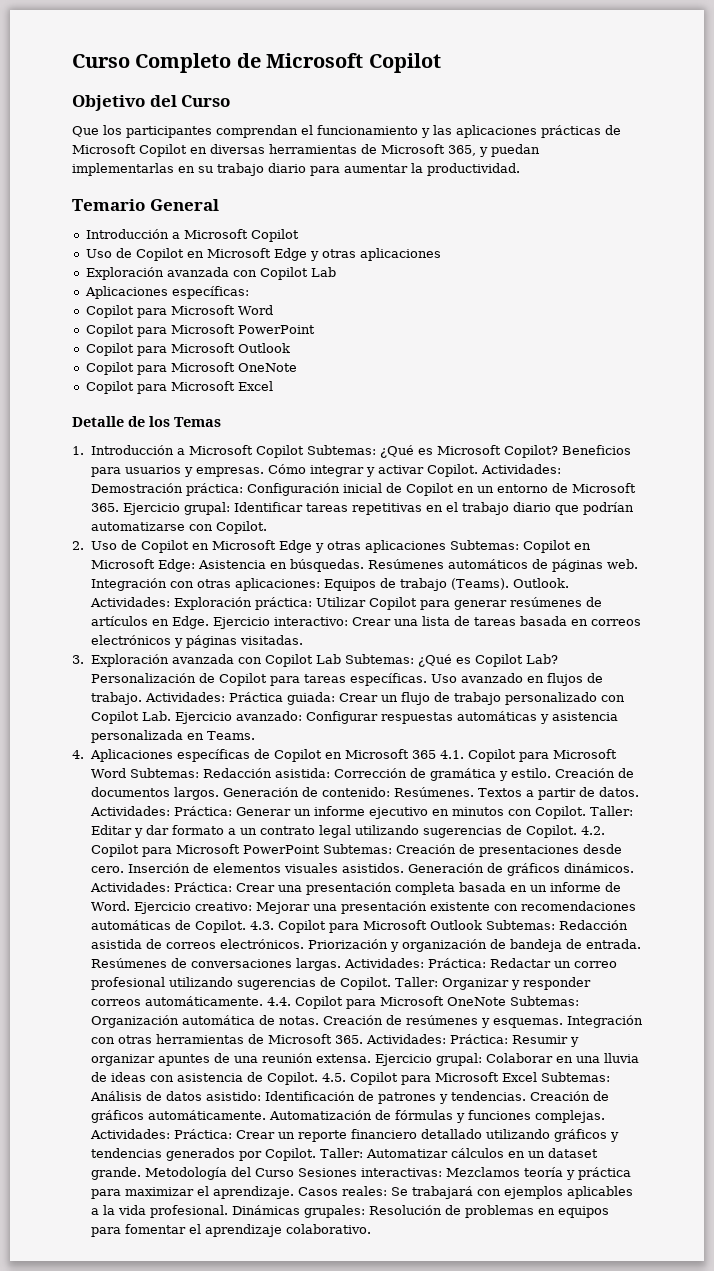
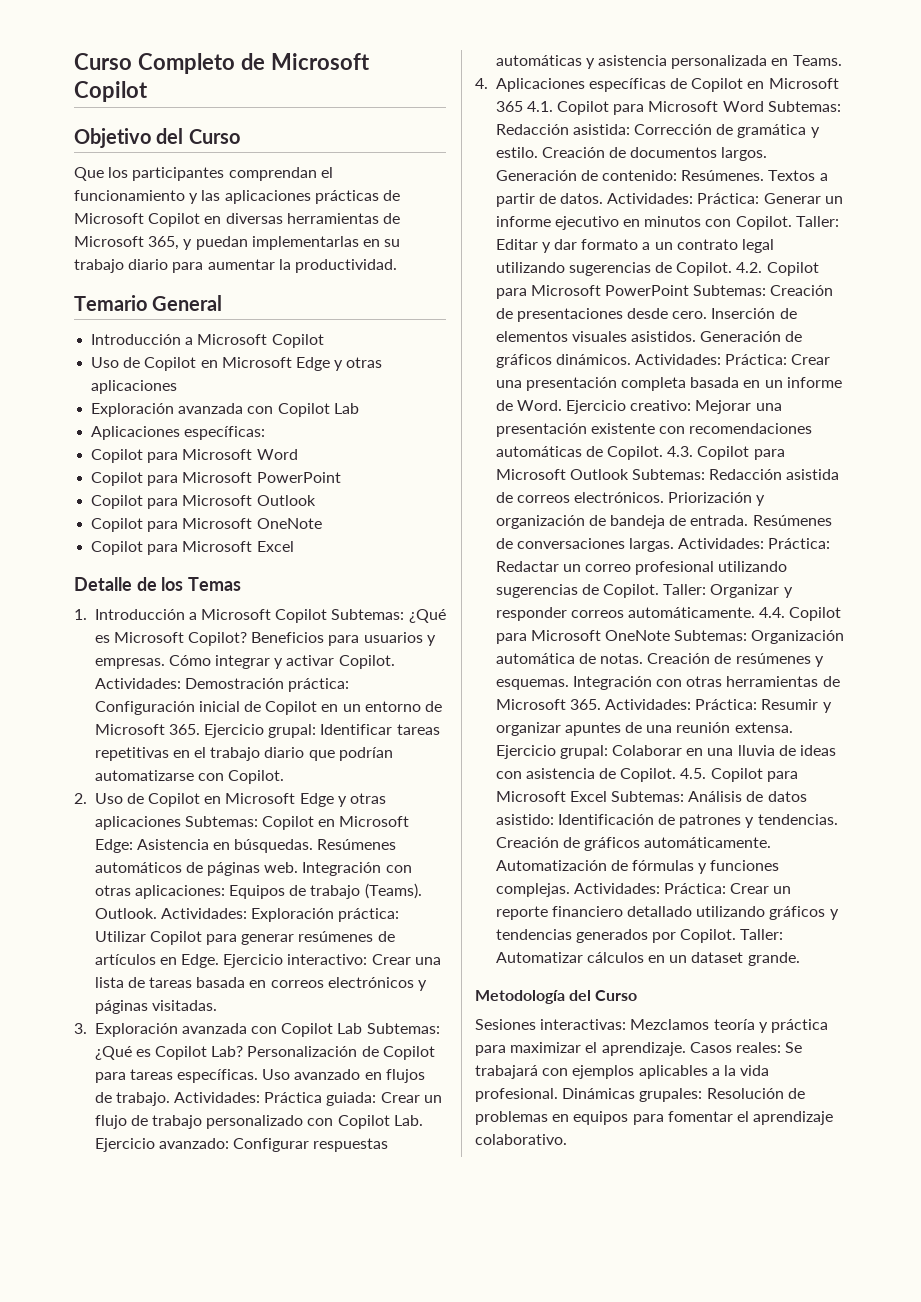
- Taller: Automatizar cálculos en un dataset grande. Metodología del Curso Sesiones interactivas: Mezclamos teoría y práctica para maximizar el aprendizaje.
+ Taller: Automatizar cálculos en un dataset grande.
+ Metodología del Curso
+ Sesiones interactivas: Mezclamos teoría y práctica para maximizar el aprendizaje.

